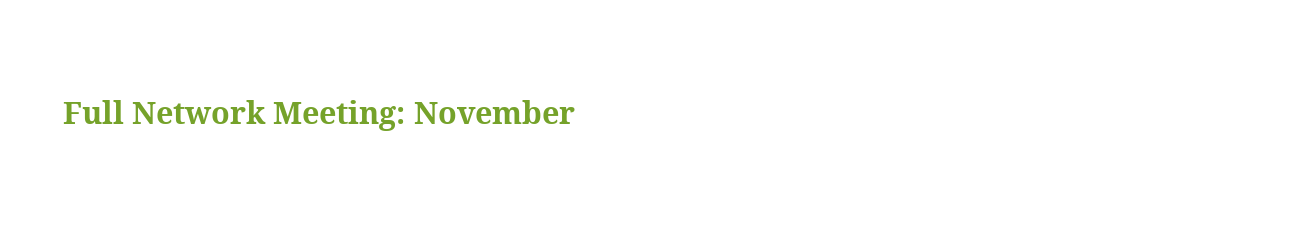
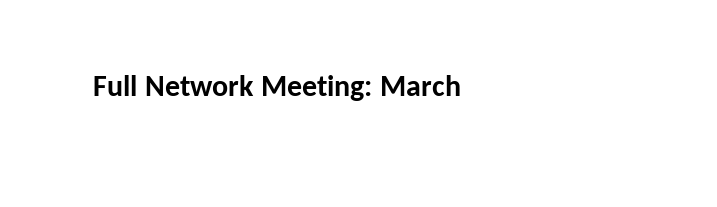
- Full Network Meeting: November
+ Full Network Meeting: March

